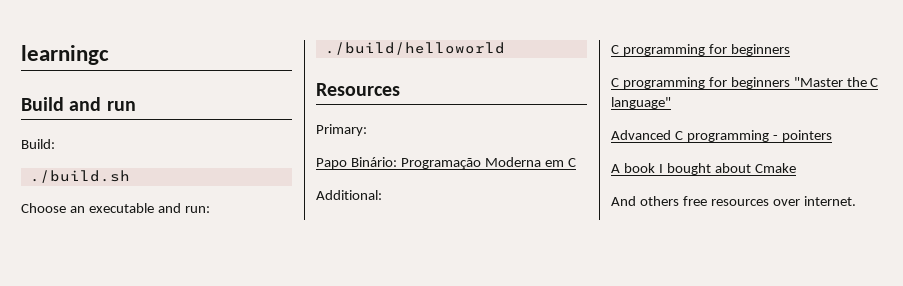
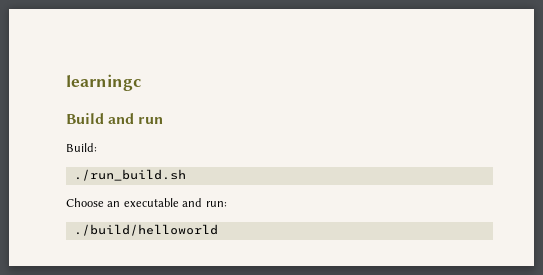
- ./build.sh
+ ./run_build.sh
- Resources
- Primary:
- Papo Binário: Programação Moderna em C
- Additional:
- C programming for beginners
- C programming for beginners "Master the C language"
- Advanced C programming - pointers
- A book I bought about Cmake
- And others free resources over internet.

